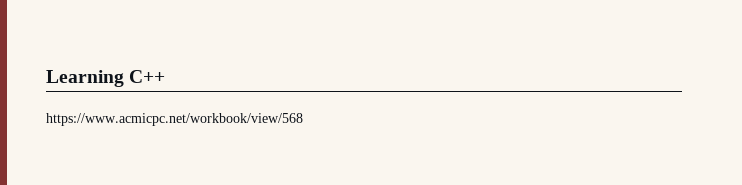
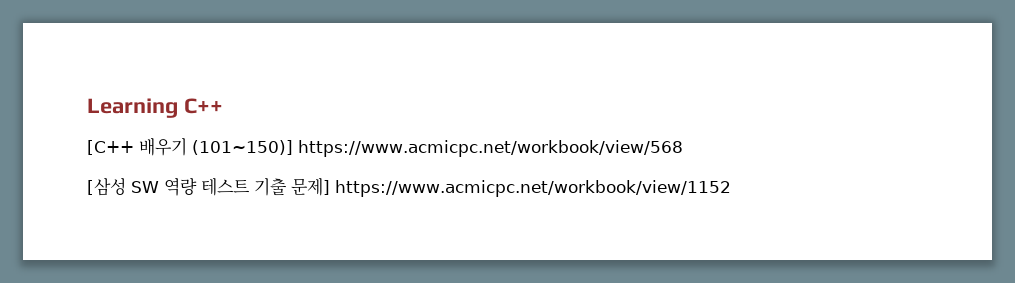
- https://www.acmicpc.net/workbook/view/568
+ [C++ 배우기 (101~150)] https://www.acmicpc.net/workbook/view/568
+ [삼성 SW 역량 테스트 기출 문제] https://www.acmicpc.net/workbook/view/1152

